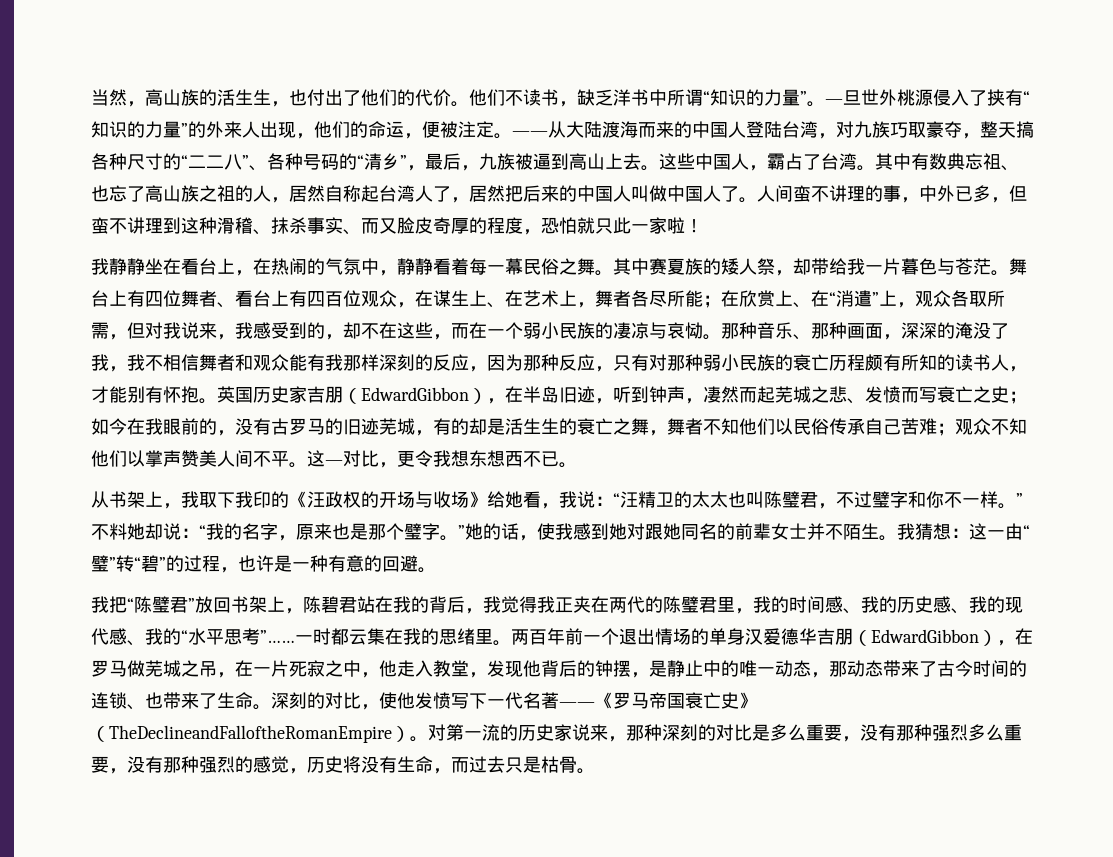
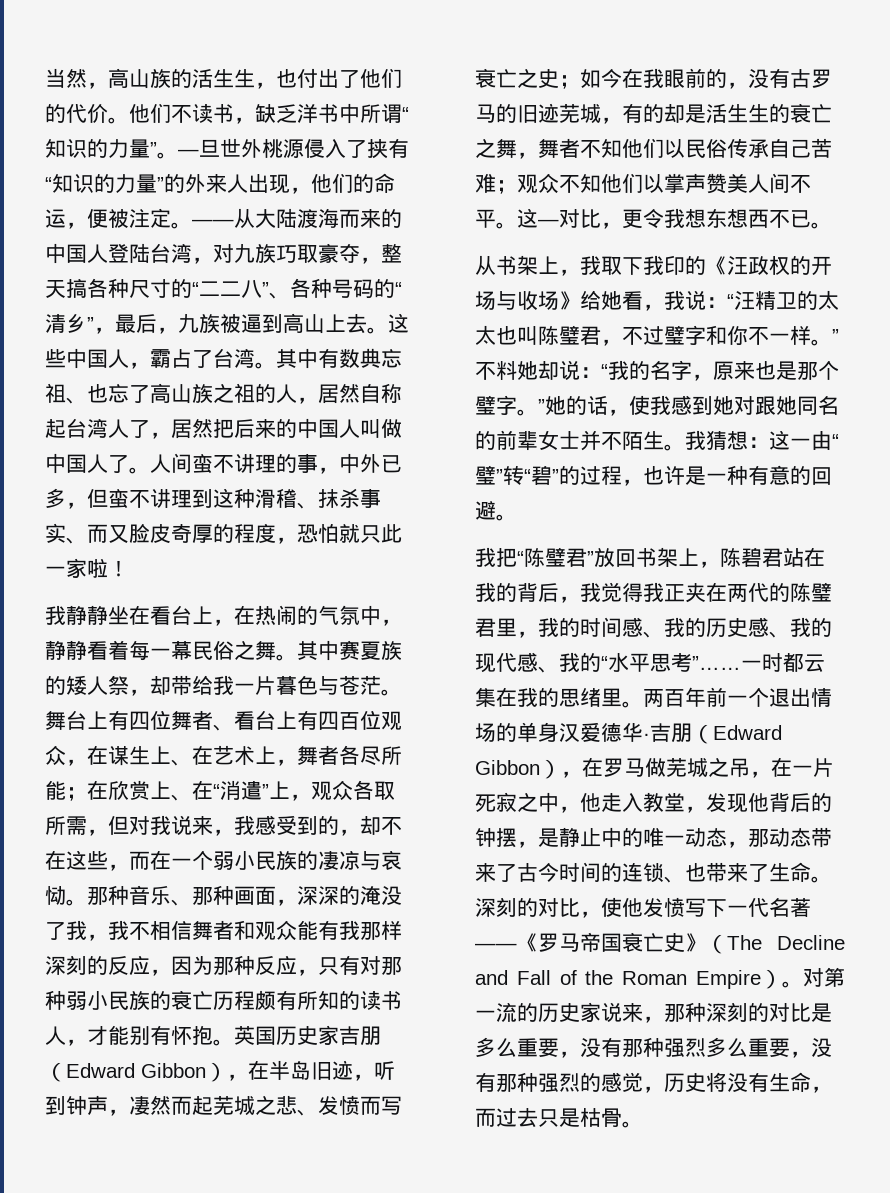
- 英国历史家吉朋（EdwardGibbon），在半岛旧迹，听到钟声，凄然而起芜城之悲、发愤而写衰亡之史；如今在我眼前的，没有古罗马的旧迹芜城，有的却是活生生的衰亡之舞，舞者不知他们以民俗传承自己苦难；观众不知他们以掌声赞美人间不平。
+ 英国历史家吉朋（Edward Gibbon），在半岛旧迹，听到钟声，凄然而起芜城之悲、发愤而写衰亡之史；如今在我眼前的，没有古罗马的旧迹芜城，有的却是活生生的衰亡之舞，舞者不知他们以民俗传承自己苦难；观众不知他们以掌声赞美人间不平。
- 两百年前一个退出情场的单身汉爱德华吉朋（EdwardGibbon），在罗马做芜城之吊，在一片死寂之中，他走入教堂，发现他背后的钟摆，是静止中的唯一动态，那动态带来了古今时间的连锁、也带来了生命。
+ 两百年前一个退出情场的单身汉爱德华·吉朋（Edward Gibbon），在罗马做芜城之吊，在一片死寂之中，他走入教堂，发现他背后的钟摆，是静止中的唯一动态，那动态带来了古今时间的连锁、也带来了生命。
- 深刻的对比，使他发愤写下一代名著——《罗马帝国衰亡史》（TheDeclineandFalloftheRomanEmpire）。
+ 深刻的对比，使他发愤写下一代名著——《罗马帝国衰亡史》（The Decline and Fall of the Roman Empire）。

